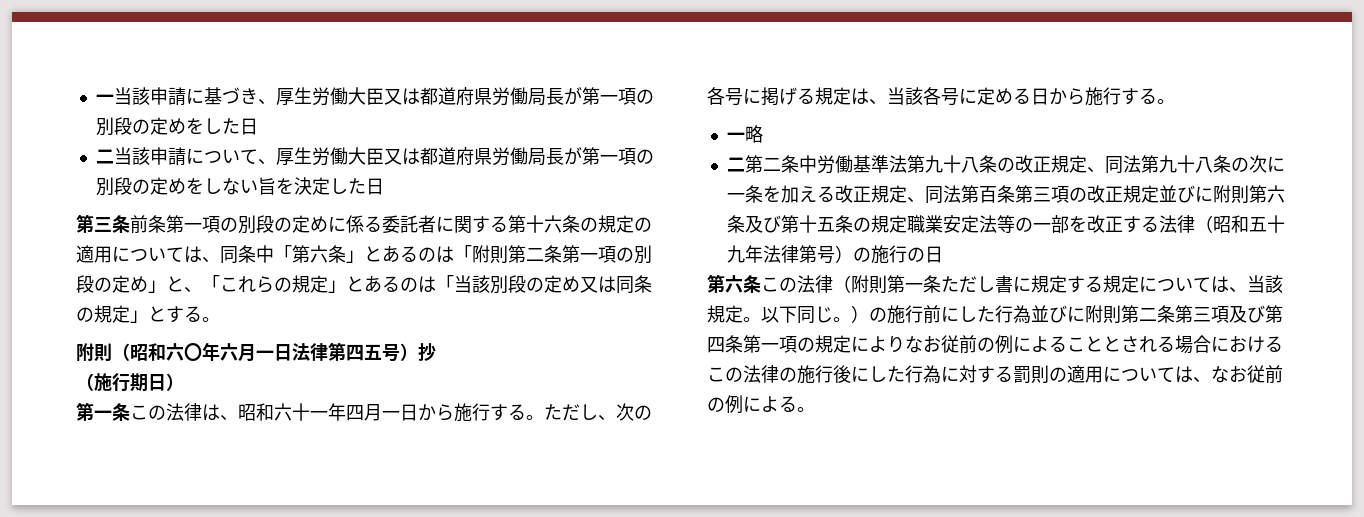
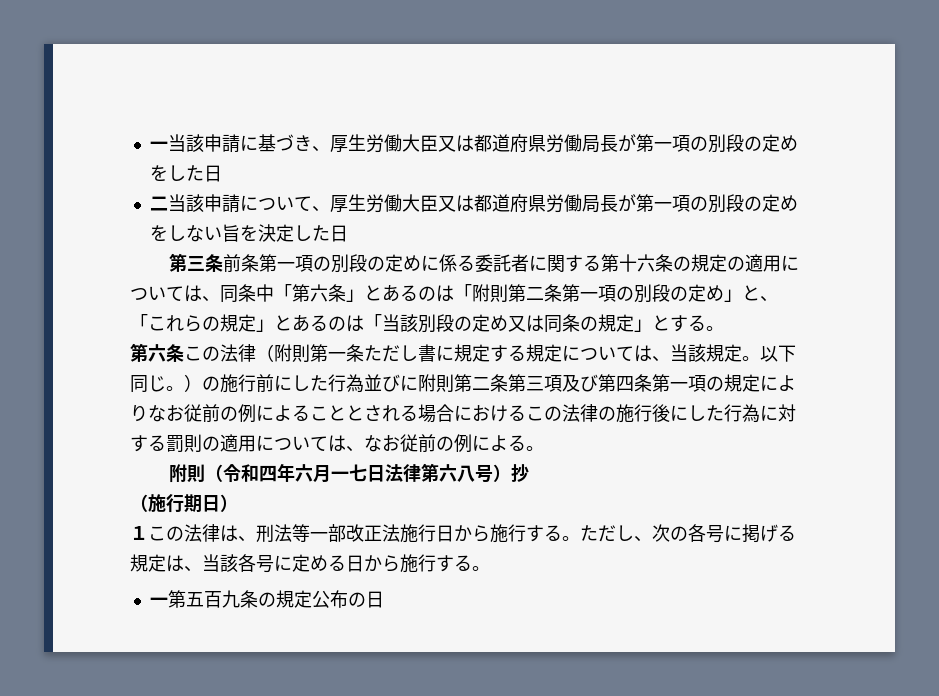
- 附則（昭和六〇年六月一日法律第四五号）抄
- （施行期日）
- 第一条この法律は、昭和六十一年四月一日から施行する。ただし、次の各号に掲げる規定は、当該各号に定める日から施行する。
- 一略
- 二第二条中労働基準法第九十八条の改正規定、同法第九十八条の次に一条を加える改正規定、同法第百条第三項の改正規定並びに附則第六条及び第十五条の規定職業安定法等の一部を改正する法律（昭和五十九年法律第号）の施行の日
+ 附則（令和四年六月一七日法律第六八号）抄
+ （施行期日）
+ １この法律は、刑法等一部改正法施行日から施行する。ただし、次の各号に掲げる規定は、当該各号に定める日から施行する。
+ 一第五百九条の規定公布の日

